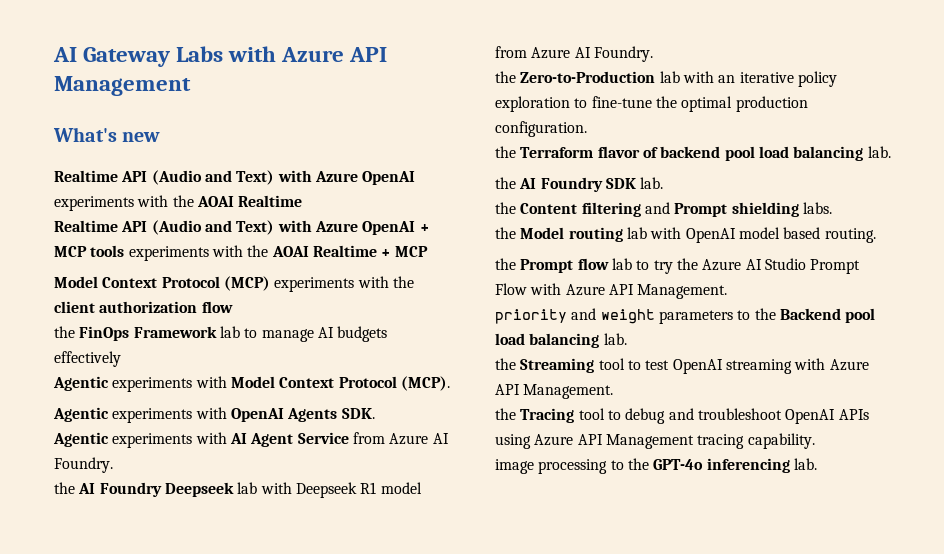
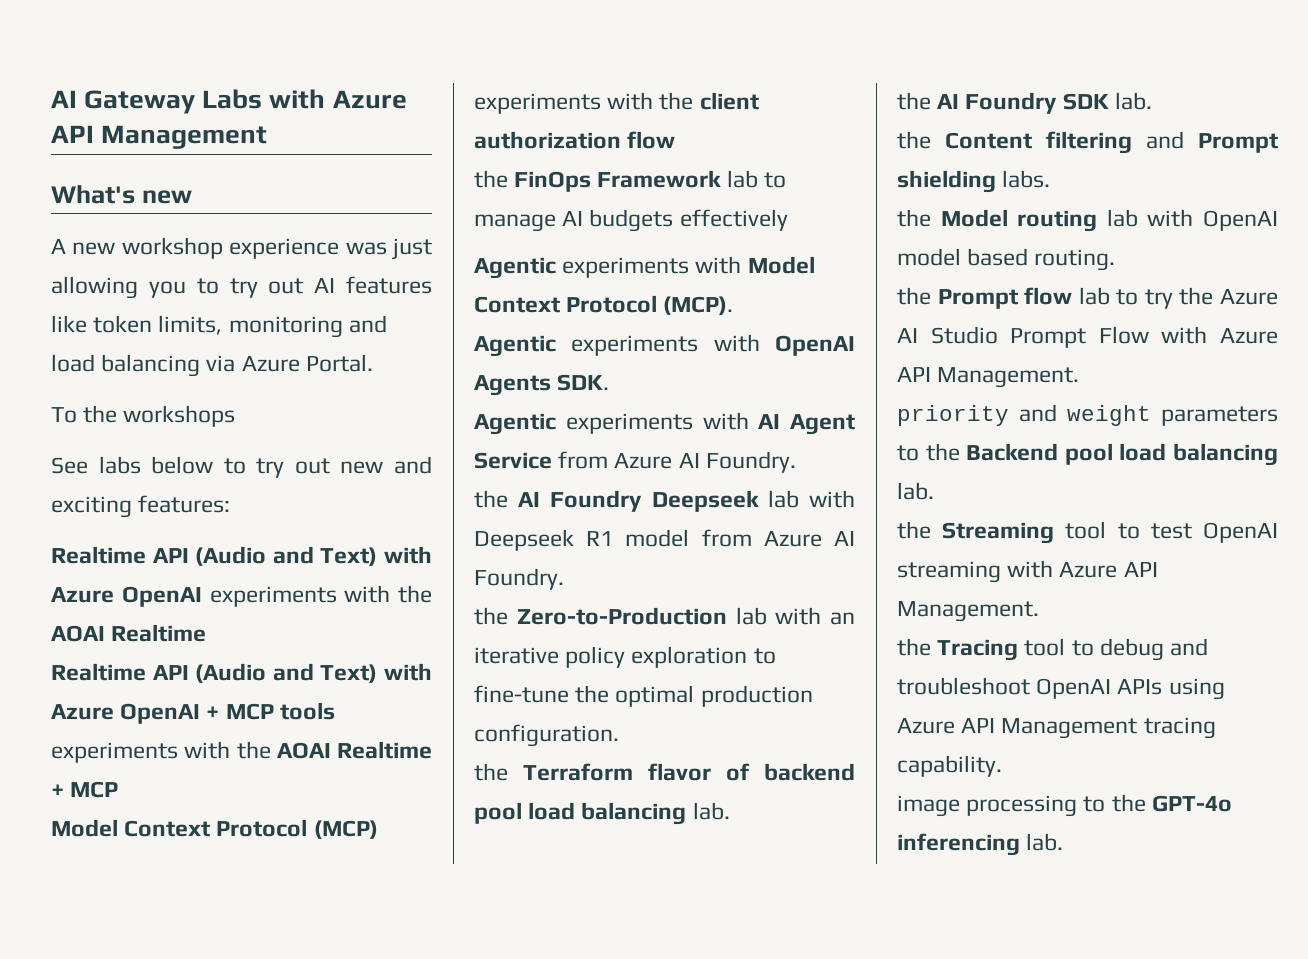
+ A new workshop experience was just allowing you to try out AI features like token limits, monitoring and load balancing via Azure Portal.
+ To the workshops
+ See labs below to try out new and exciting features:

